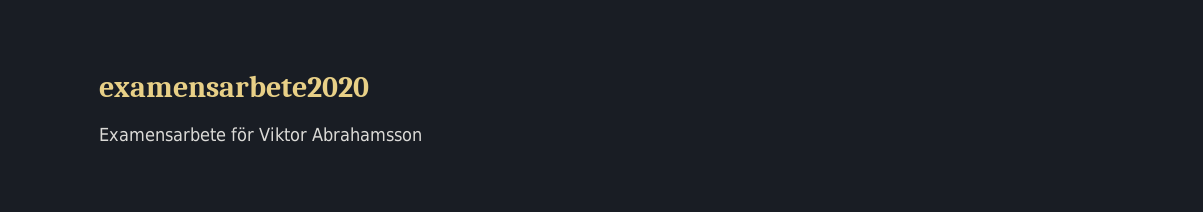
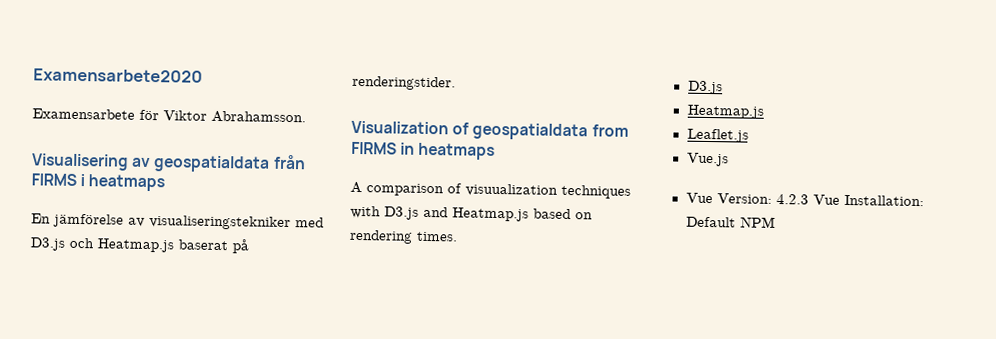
- examensarbete2020
+ Examensarbete2020
- Examensarbete för Viktor Abrahamsson
+ Examensarbete för Viktor Abrahamsson.
+ Visualisering av geospatialdata från FIRMS i heatmaps
+ En jämförelse av visualiseringstekniker med D3.js och Heatmap.js baserat på renderingstider.
+ Visualization of geospatialdata from FIRMS in heatmaps
+ A comparison of visuualization techniques with D3.js and Heatmap.js based on rendering times.
+ D3.js
+ Heatmap.js
+ Leaflet.js
+ Vue.js
+ Vue Version: 4.2.3 Vue Installation: Default NPM

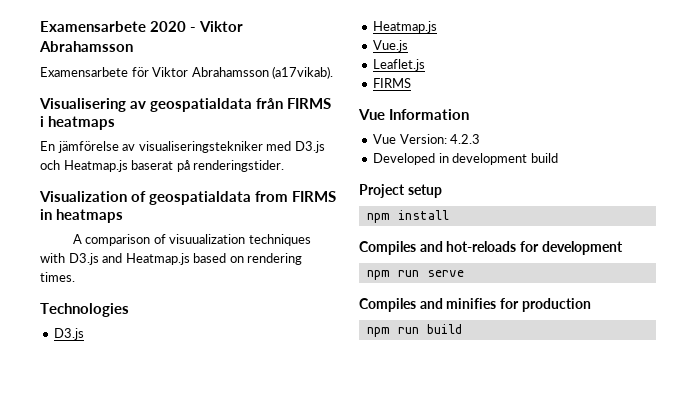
- Examensarbete2020
+ Examensarbete 2020 - Viktor Abrahamsson
- Examensarbete för Viktor Abrahamsson.
+ Examensarbete för Viktor Abrahamsson (a17vikab).
+ Technologies
+ Vue.js
  Leaflet.js
- Vue.js
+ FIRMS
+ Vue Information
- Vue Version: 4.2.3 Vue Installation: Default NPM
+ Vue Version: 4.2.3
+ Developed in development build
+ Project setup
+ npm install
+ Compiles and hot-reloads for development
+ npm run serve
+ Compiles and minifies for production
+ npm run build

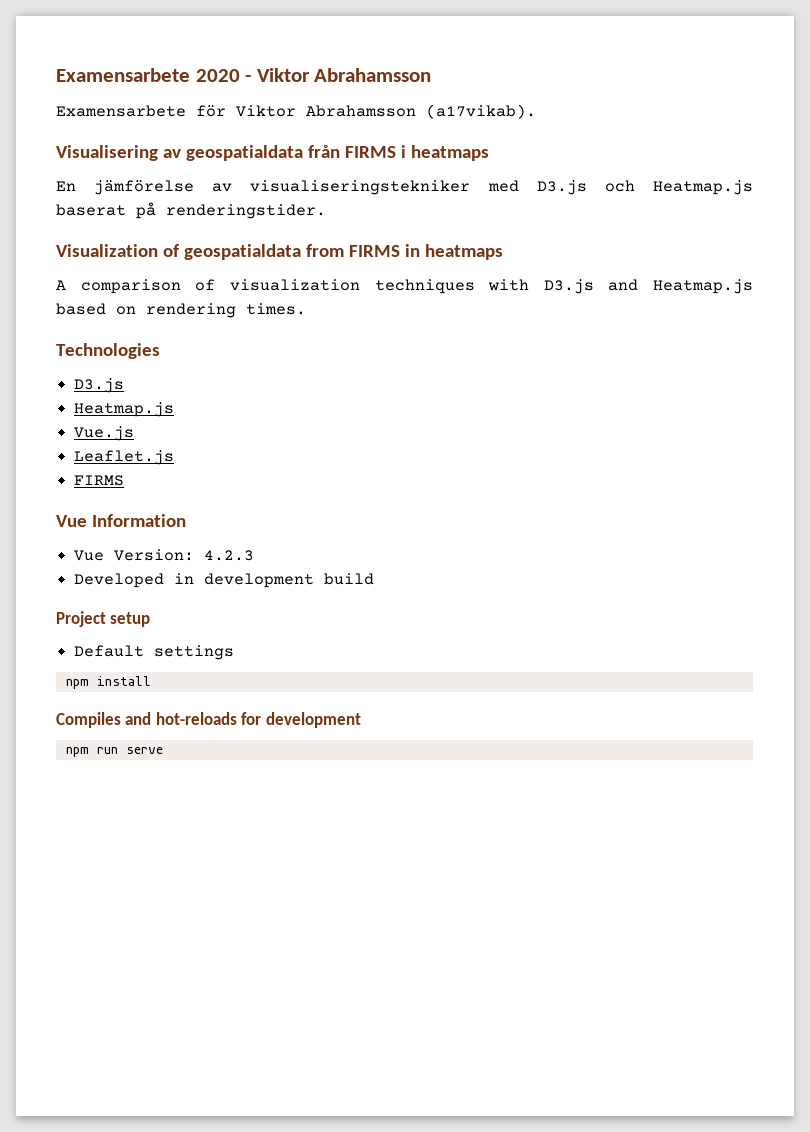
- A comparison of visuualization techniques with D3.js and Heatmap.js based on rendering times.
+ A comparison of visualization techniques with D3.js and Heatmap.js based on rendering times.
+ Default settings
- Compiles and minifies for production
- npm run build

